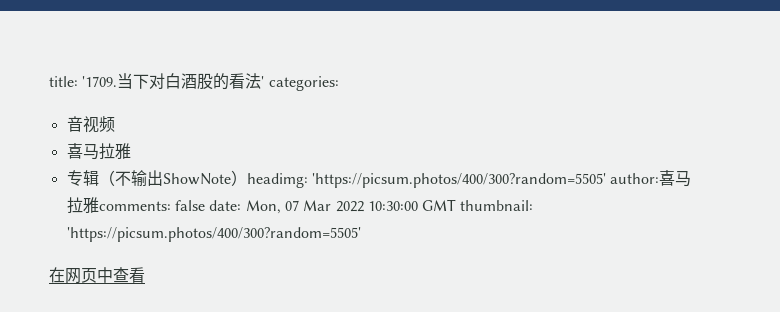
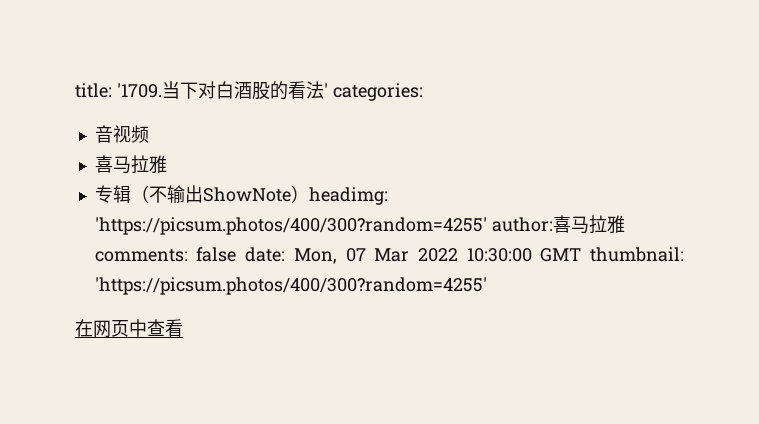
- 专辑（不输出ShowNote）headimg: 'https://picsum.photos/400/300?random=5505' author:喜马拉雅comments: false date: Mon, 07 Mar 2022 10:30:00 GMT thumbnail: 'https://picsum.photos/400/300?random=5505'
+ 专辑（不输出ShowNote）headimg: 'https://picsum.photos/400/300?random=4255' author:喜马拉雅comments: false date: Mon, 07 Mar 2022 10:30:00 GMT thumbnail: 'https://picsum.photos/400/300?random=4255'

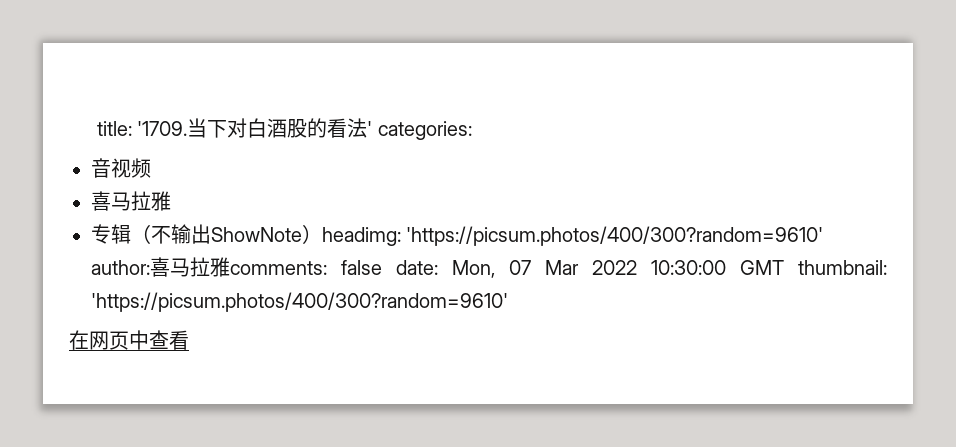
- 专辑（不输出ShowNote）headimg: 'https://picsum.photos/400/300?random=4255' author:喜马拉雅comments: false date: Mon, 07 Mar 2022 10:30:00 GMT thumbnail: 'https://picsum.photos/400/300?random=4255'
+ 专辑（不输出ShowNote）headimg: 'https://picsum.photos/400/300?random=9610' author:喜马拉雅comments: false date: Mon, 07 Mar 2022 10:30:00 GMT thumbnail: 'https://picsum.photos/400/300?random=9610'

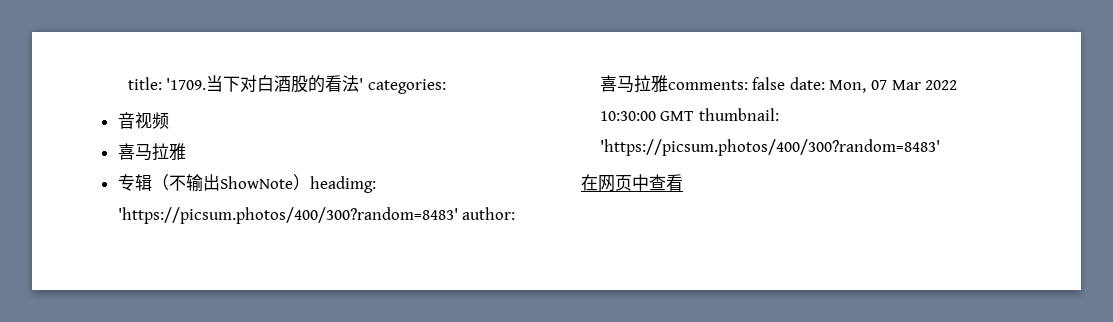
- 专辑（不输出ShowNote）headimg: 'https://picsum.photos/400/300?random=9610' author:喜马拉雅comments: false date: Mon, 07 Mar 2022 10:30:00 GMT thumbnail: 'https://picsum.photos/400/300?random=9610'
+ 专辑（不输出ShowNote）headimg: 'https://picsum.photos/400/300?random=8483' author:喜马拉雅comments: false date: Mon, 07 Mar 2022 10:30:00 GMT thumbnail: 'https://picsum.photos/400/300?random=8483'

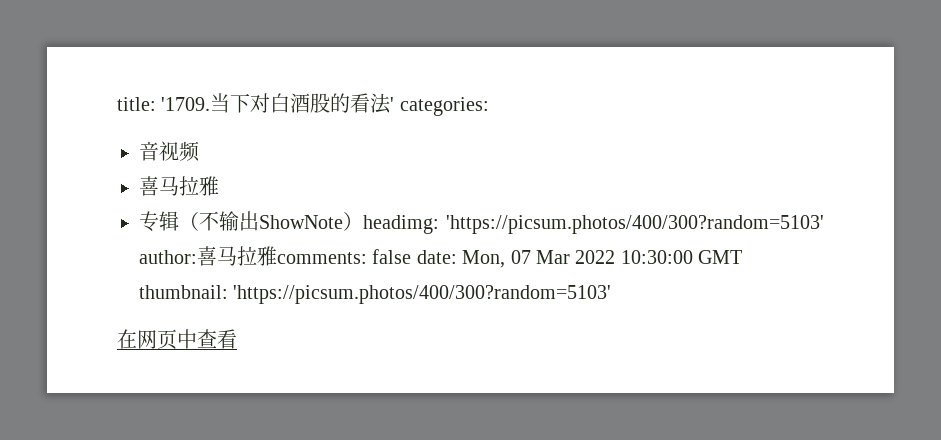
- 专辑（不输出ShowNote）headimg: 'https://picsum.photos/400/300?random=8483' author:喜马拉雅comments: false date: Mon, 07 Mar 2022 10:30:00 GMT thumbnail: 'https://picsum.photos/400/300?random=8483'
+ 专辑（不输出ShowNote）headimg: 'https://picsum.photos/400/300?random=5103' author:喜马拉雅comments: false date: Mon, 07 Mar 2022 10:30:00 GMT thumbnail: 'https://picsum.photos/400/300?random=5103'

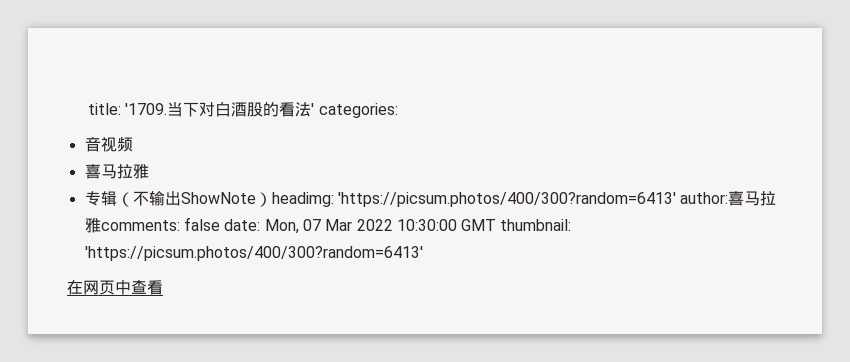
- 专辑（不输出ShowNote）headimg: 'https://picsum.photos/400/300?random=5103' author:喜马拉雅comments: false date: Mon, 07 Mar 2022 10:30:00 GMT thumbnail: 'https://picsum.photos/400/300?random=5103'
+ 专辑（不输出ShowNote）headimg: 'https://picsum.photos/400/300?random=6413' author:喜马拉雅comments: false date: Mon, 07 Mar 2022 10:30:00 GMT thumbnail: 'https://picsum.photos/400/300?random=6413'

